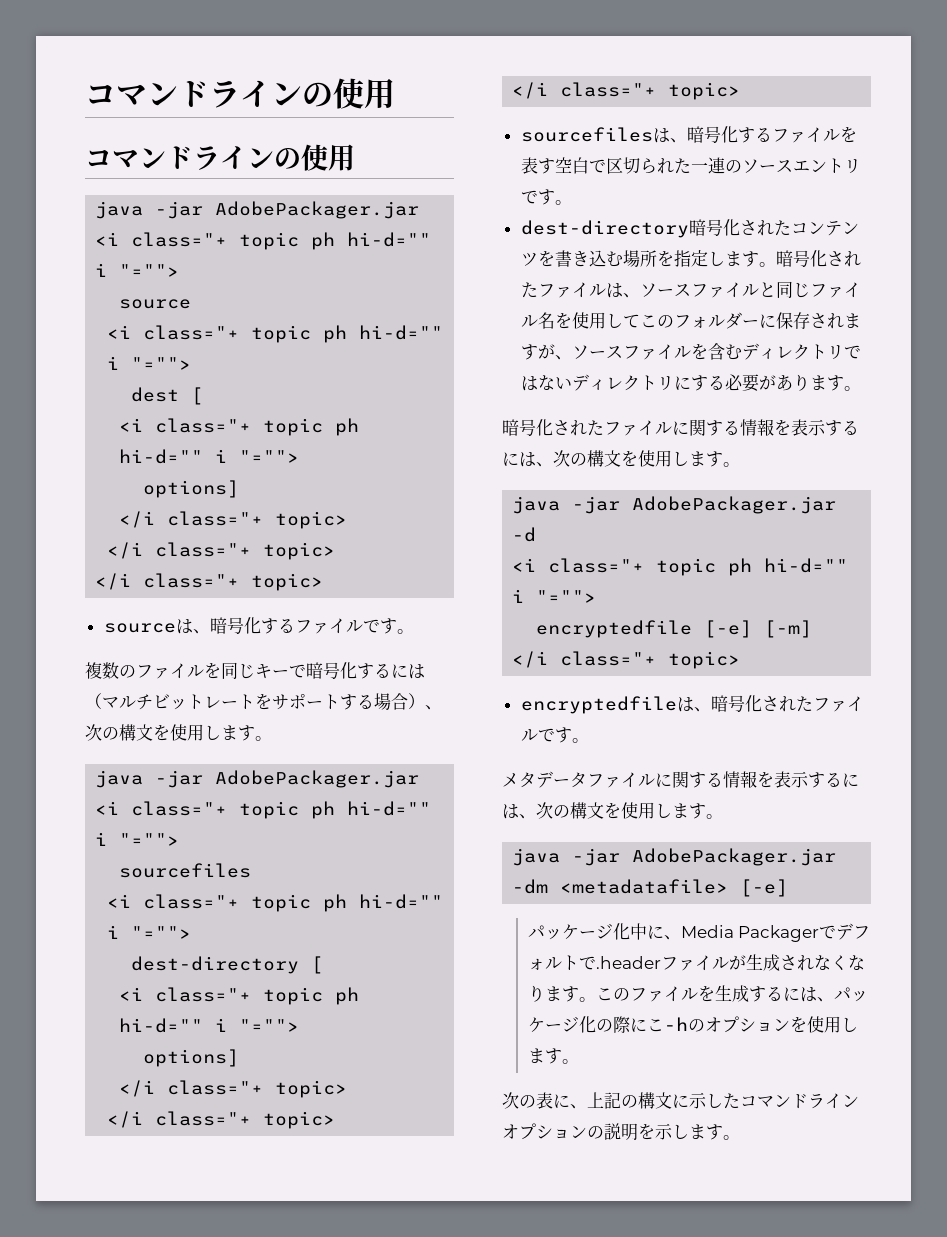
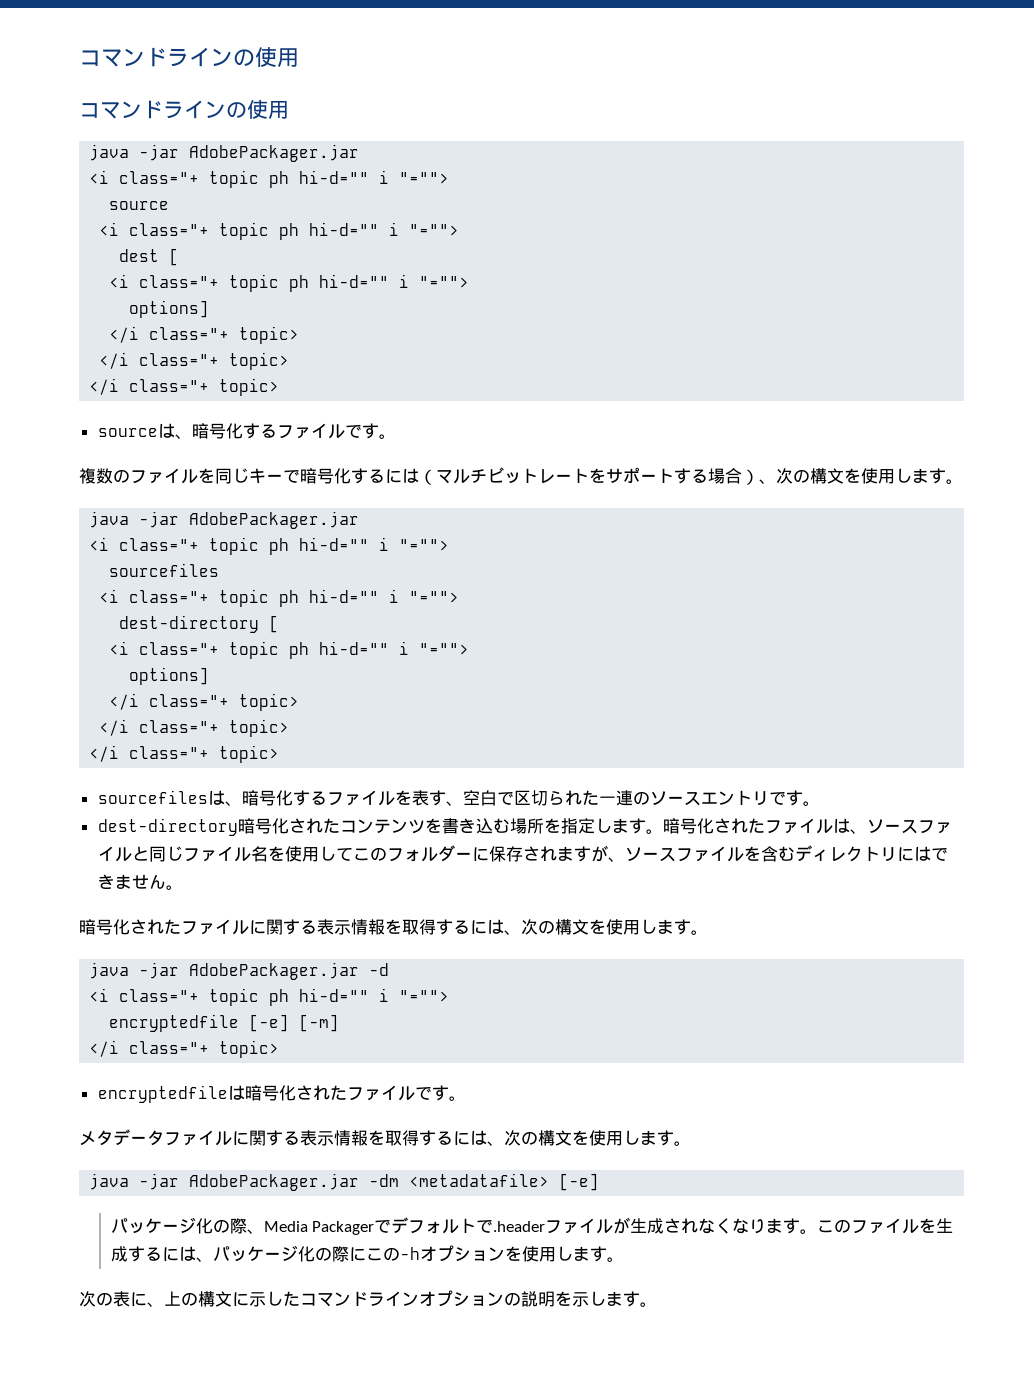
- sourcefilesは、暗号化するファイルを表す空白で区切られた一連のソースエントリです。
+ sourcefilesは、暗号化するファイルを表す、空白で区切られた一連のソースエントリです。
- 暗号化されたファイルは、ソースファイルと同じファイル名を使用してこのフォルダーに保存されますが、ソースファイルを含むディレクトリではないディレクトリにする必要があります。
+ 暗号化されたファイルは、ソースファイルと同じファイル名を使用してこのフォルダーに保存されますが、ソースファイルを含むディレクトリにはできません。
- 暗号化されたファイルに関する情報を表示するには、次の構文を使用します。
+ 暗号化されたファイルに関する表示情報を取得するには、次の構文を使用します。
- encryptedfileは、暗号化されたファイルです。
+ encryptedfileは暗号化されたファイルです。
- メタデータファイルに関する情報を表示するには、次の構文を使用します。
+ メタデータファイルに関する表示情報を取得するには、次の構文を使用します。
- パッケージ化中に、Media Packagerでデフォルトで.headerファイルが生成されなくなります。
+ パッケージ化の際、Media Packagerでデフォルトで.headerファイルが生成されなくなります。
- このファイルを生成するには、パッケージ化の際にこ-hのオプションを使用します。
+ このファイルを生成するには、パッケージ化の際にこの-hオプションを使用します。
- 次の表に、上記の構文に示したコマンドラインオプションの説明を示します。
+ 次の表に、上の構文に示したコマンドラインオプションの説明を示します。

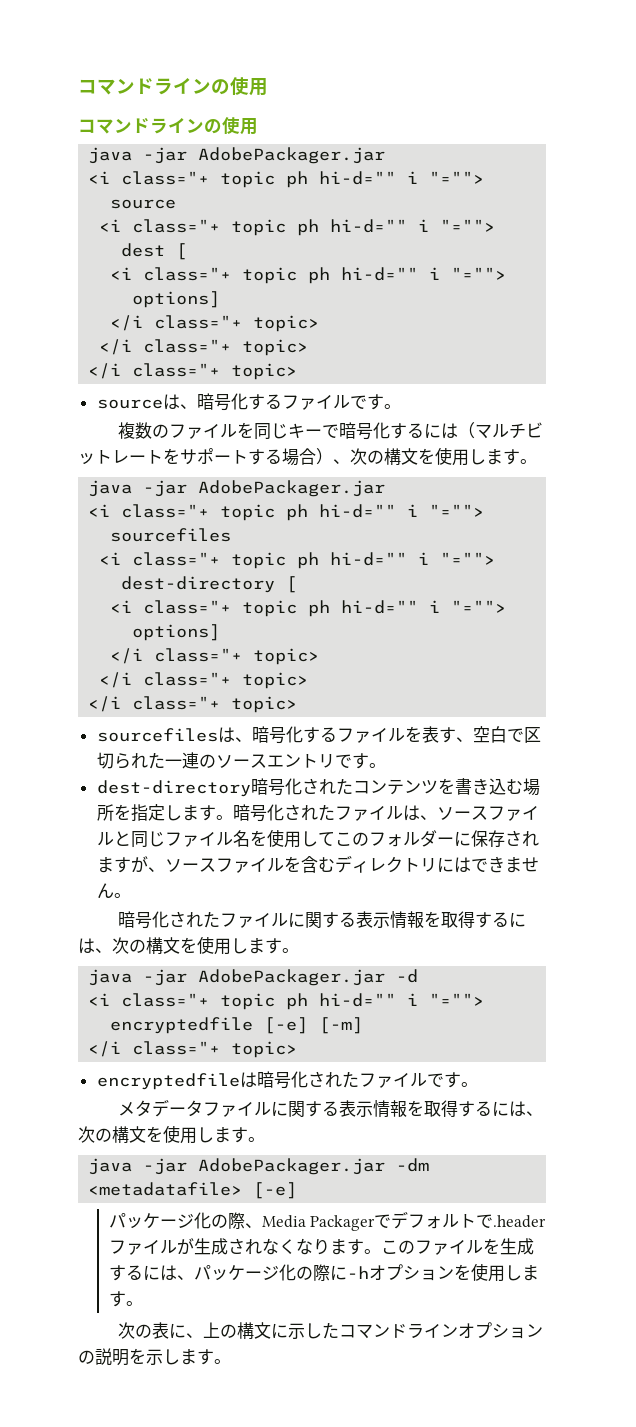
- このファイルを生成するには、パッケージ化の際にこの-hオプションを使用します。
+ このファイルを生成するには、パッケージ化の際に-hオプションを使用します。

